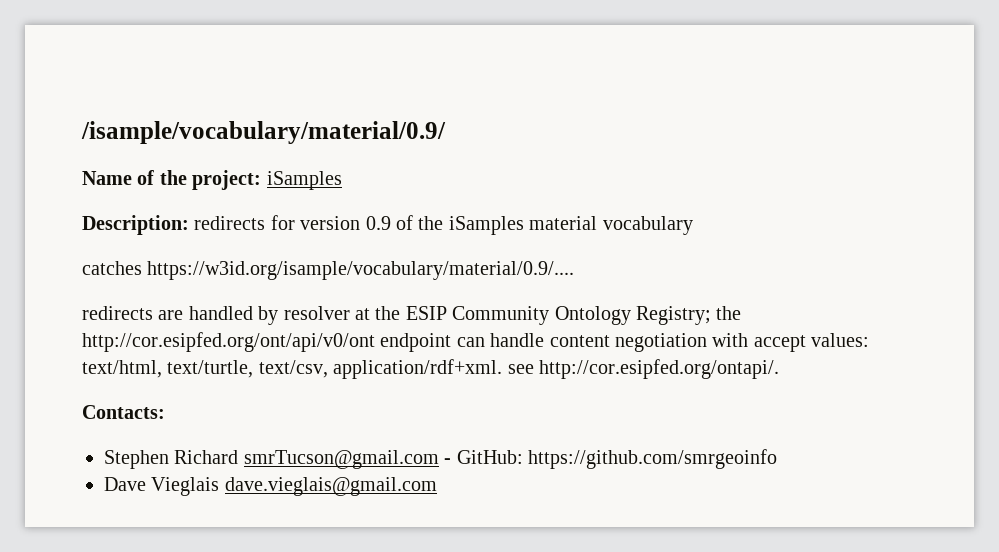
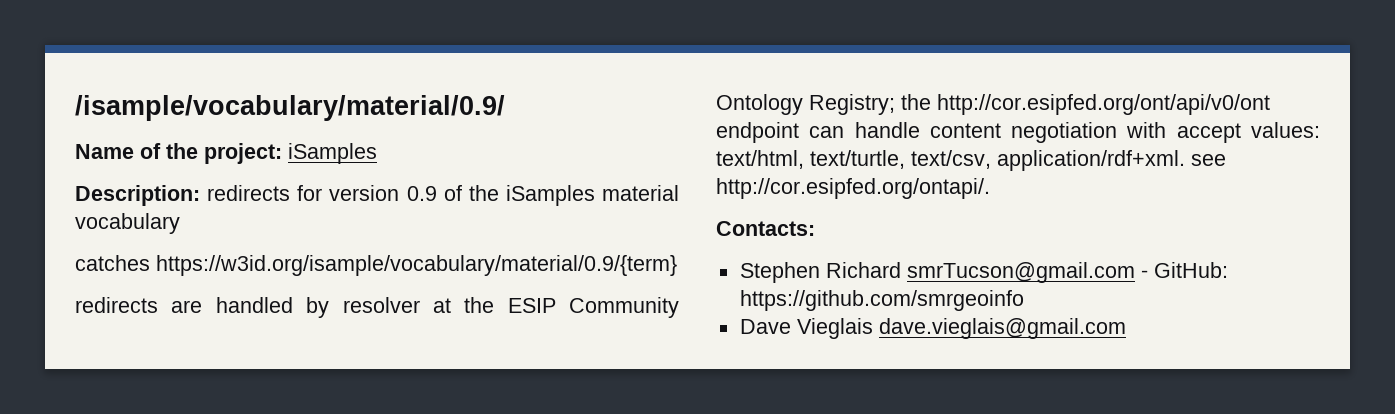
- catches https://w3id.org/isample/vocabulary/material/0.9/....
+ catches https://w3id.org/isample/vocabulary/material/0.9/{term}

